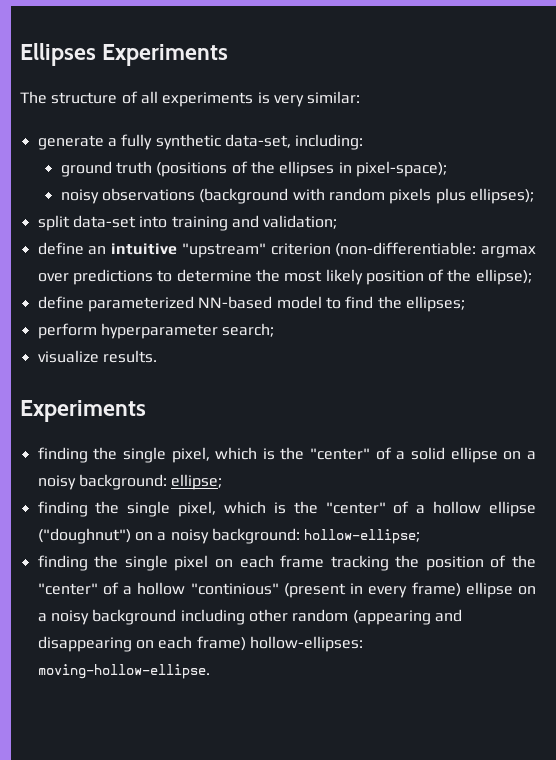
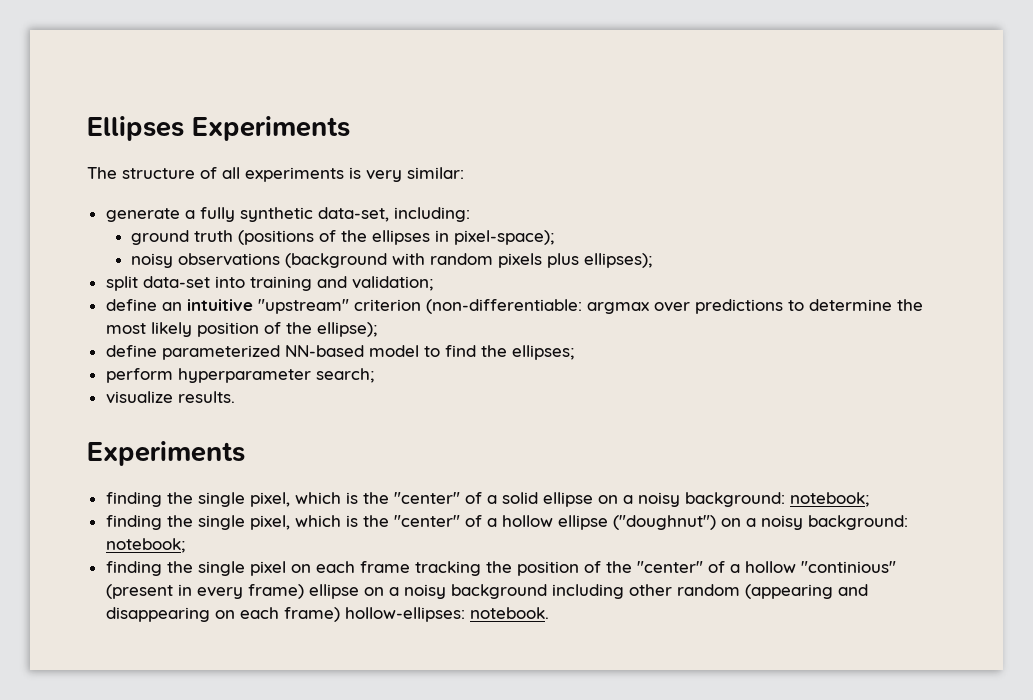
- finding the single pixel, which is the "center" of a solid ellipse on a noisy background: ellipse;
+ finding the single pixel, which is the "center" of a solid ellipse on a noisy background: notebook;
- finding the single pixel, which is the "center" of a hollow ellipse ("doughnut") on a noisy background: hollow-ellipse;
+ finding the single pixel, which is the "center" of a hollow ellipse ("doughnut") on a noisy background: notebook;
- finding the single pixel on each frame tracking the position of the "center" of a hollow "continious" (present in every frame) ellipse on a noisy background including other random (appearing and disappearing on each frame) hollow-ellipses: moving-hollow-ellipse.
+ finding the single pixel on each frame tracking the position of the "center" of a hollow "continious" (present in every frame) ellipse on a noisy background including other random (appearing and disappearing on each frame) hollow-ellipses: notebook.

